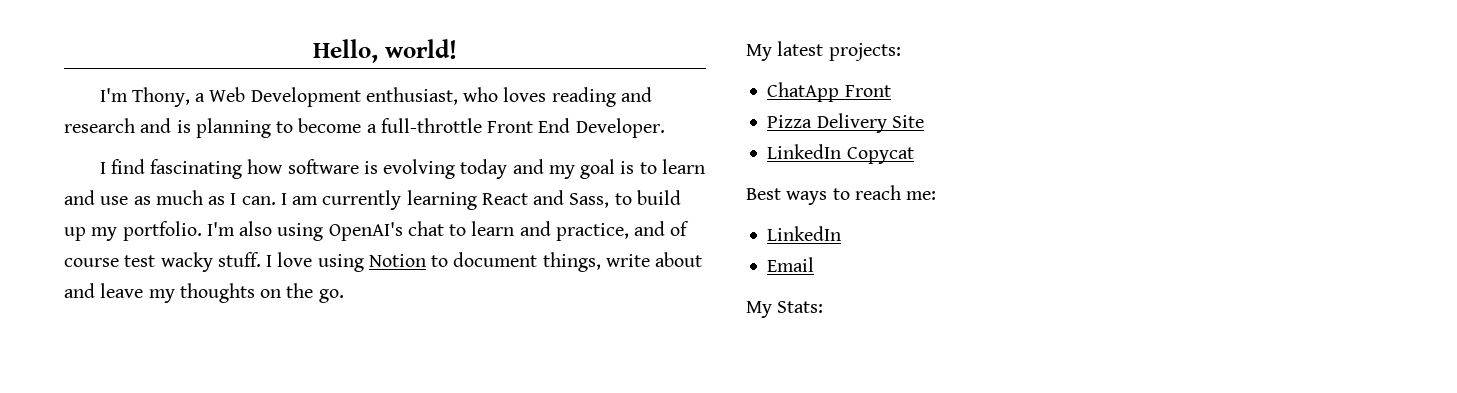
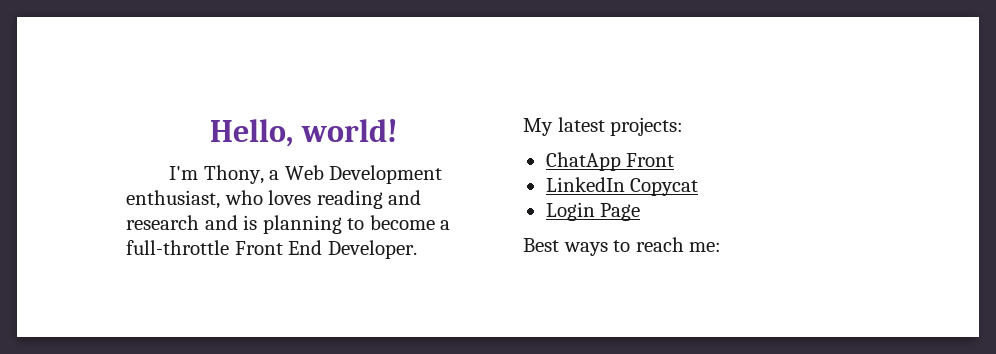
- I find fascinating how software is evolving today and my goal is to learn and use as much as I can. I am currently learning React and Sass, to build up my portfolio. I'm also using OpenAI's chat to learn and practice, and of course test wacky stuff. I love using Notion to document things, write about and leave my thoughts on the go.
- Pizza Delivery Site
+ Login Page
  Best ways to reach me:
- LinkedIn
- Email
- My Stats:

